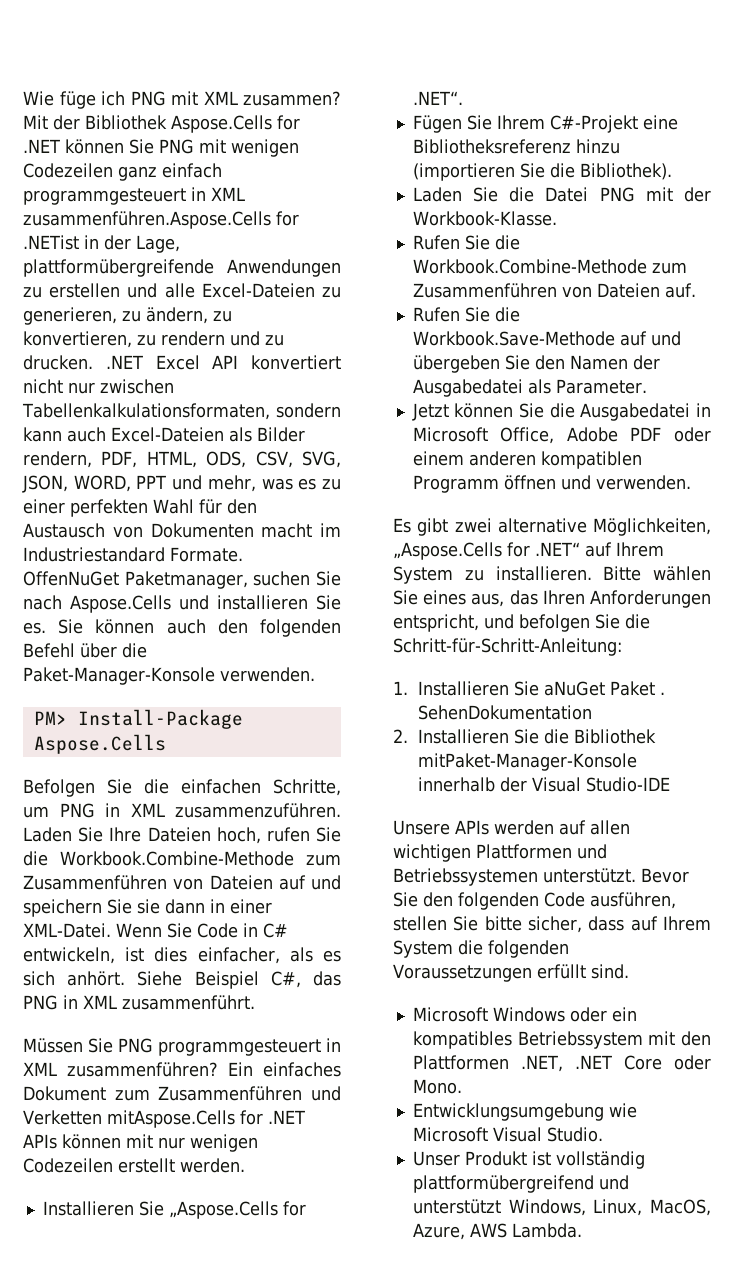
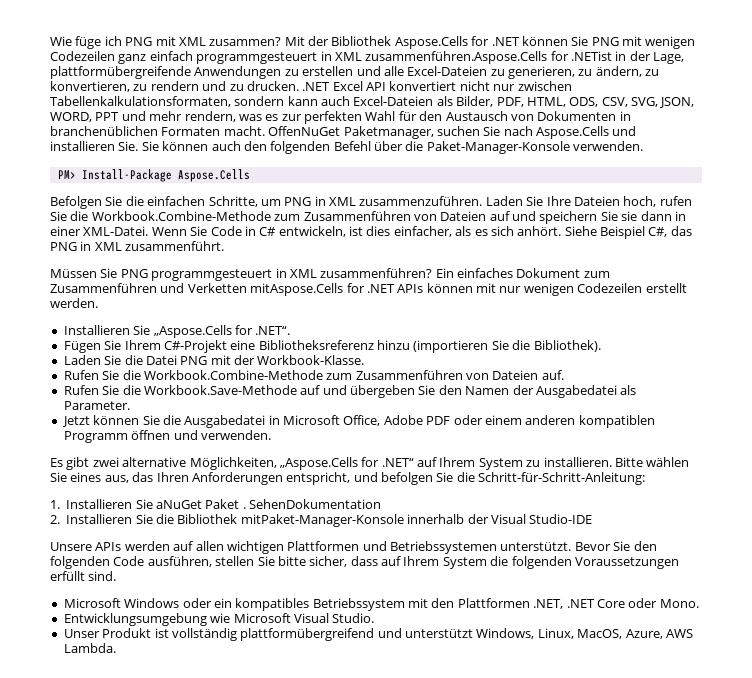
- Mit der Bibliothek Aspose.Cells for .NET können Sie PNG mit wenigen Codezeilen ganz einfach programmgesteuert in XML zusammenführen.Aspose.Cells for .NETist in der Lage, plattformübergreifende Anwendungen zu erstellen und alle Excel-Dateien zu generieren, zu ändern, zu konvertieren, zu rendern und zu drucken. .NET Excel API konvertiert nicht nur zwischen Tabellenkalkulationsformaten, sondern kann auch Excel-Dateien als Bilder rendern, PDF, HTML, ODS, CSV, SVG, JSON, WORD, PPT und mehr, was es zu einer perfekten Wahl für den Austausch von Dokumenten macht im Industriestandard Formate.
+ Mit der Bibliothek Aspose.Cells for .NET können Sie PNG mit wenigen Codezeilen ganz einfach programmgesteuert in XML zusammenführen.Aspose.Cells for .NETist in der Lage, plattformübergreifende Anwendungen zu erstellen und alle Excel-Dateien zu generieren, zu ändern, zu konvertieren, zu rendern und zu drucken. .NET Excel API konvertiert nicht nur zwischen Tabellenkalkulationsformaten, sondern kann auch Excel-Dateien als Bilder, PDF, HTML, ODS, CSV, SVG, JSON, WORD, PPT und mehr rendern, was es zur perfekten Wahl für den Austausch von Dokumenten in branchenüblichen Formaten macht.
- OffenNuGet Paketmanager, suchen Sie nach Aspose.Cells und installieren Sie es. Sie können auch den folgenden Befehl über die Paket-Manager-Konsole verwenden.
+ OffenNuGet Paketmanager, suchen Sie nach Aspose.Cells und installieren Sie. Sie können auch den folgenden Befehl über die Paket-Manager-Konsole verwenden.

